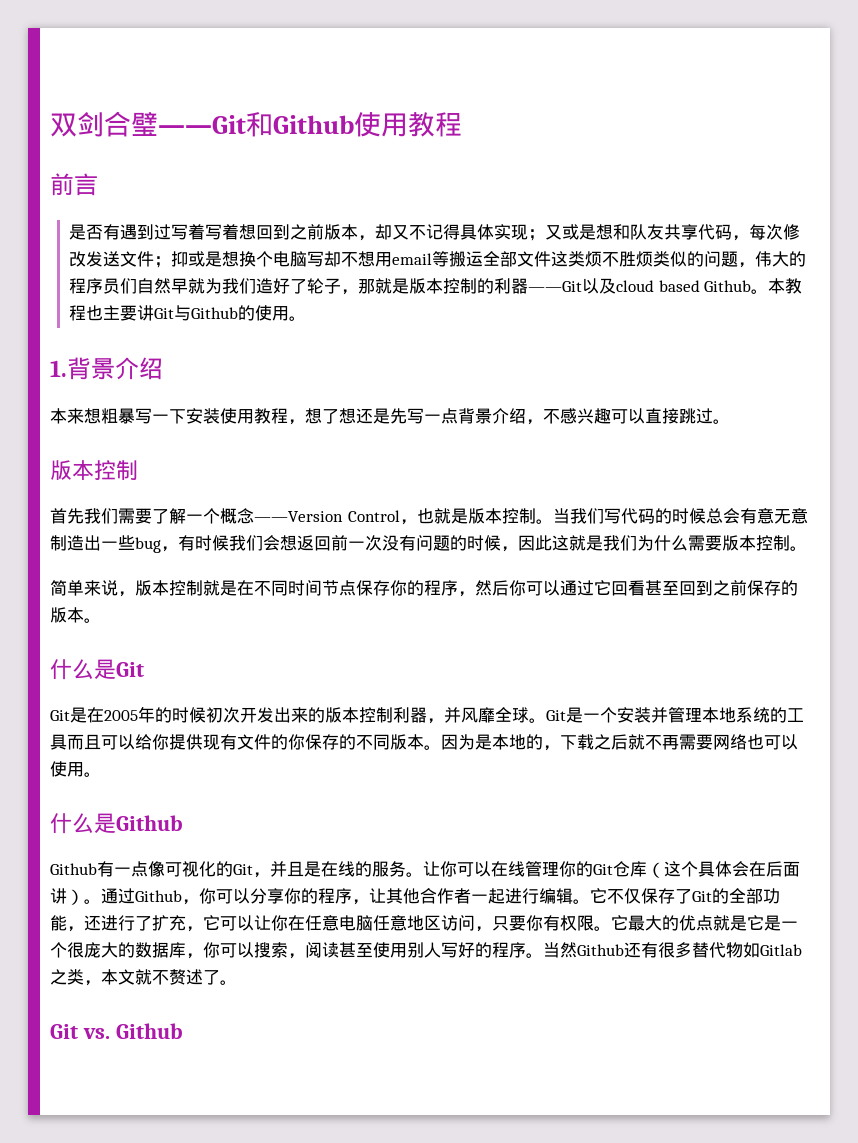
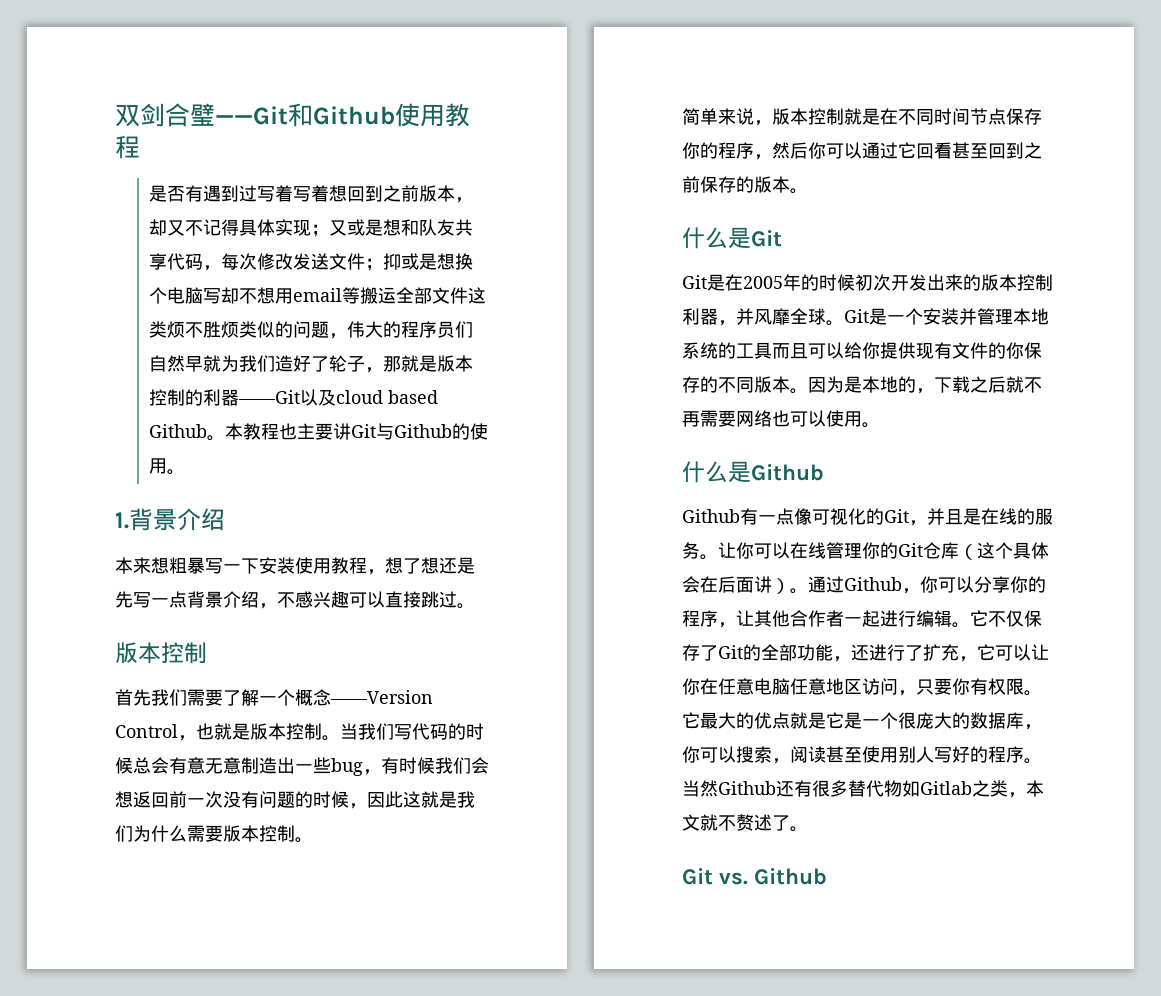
- 前言

